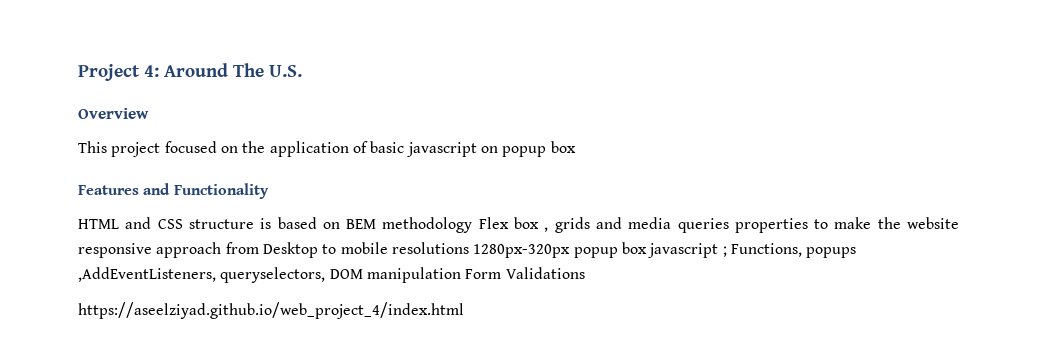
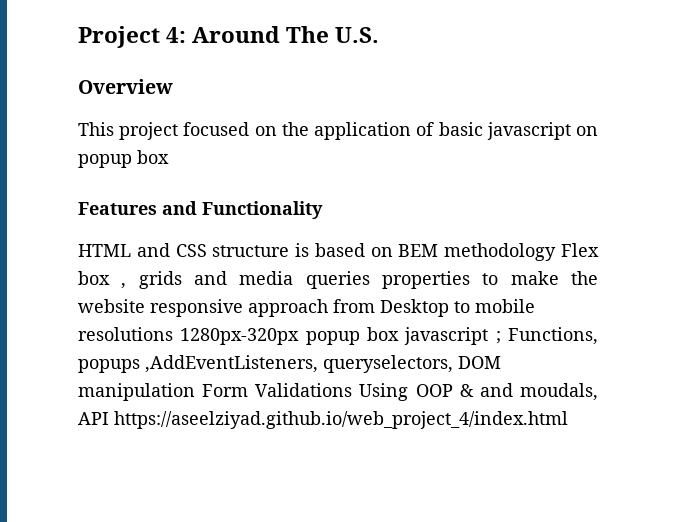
- HTML and CSS structure is based on BEM methodology Flex box , grids and media queries properties to make the website responsive approach from Desktop to mobile resolutions 1280px-320px popup box javascript ; Functions, popups ,AddEventListeners, queryselectors, DOM manipulation Form Validations
- https://aseelziyad.github.io/web_project_4/index.html
+ HTML and CSS structure is based on BEM methodology Flex box , grids and media queries properties to make the website responsive approach from Desktop to mobile resolutions 1280px-320px popup box javascript ; Functions, popups ,AddEventListeners, queryselectors, DOM manipulation Form Validations Using OOP & and moudals, API https://aseelziyad.github.io/web_project_4/index.html

